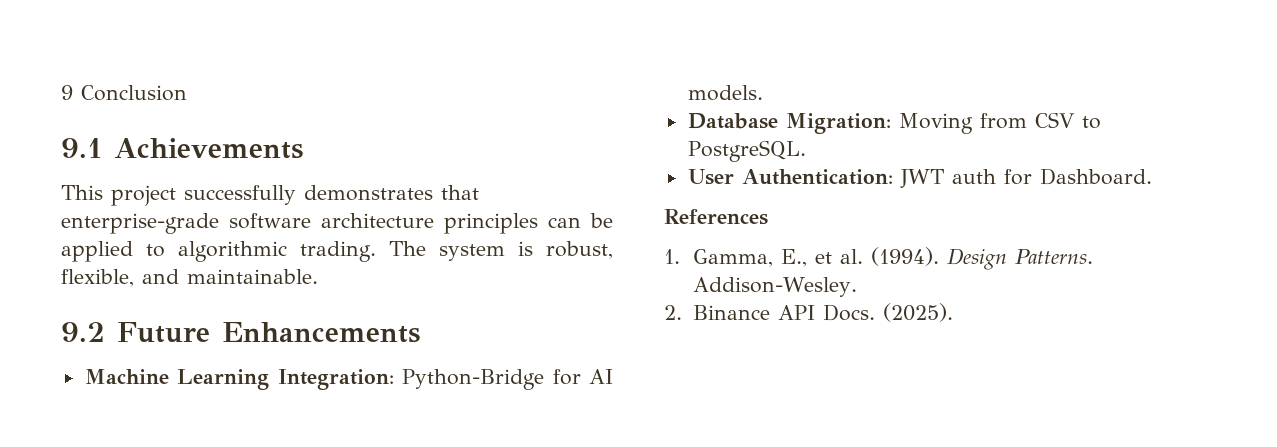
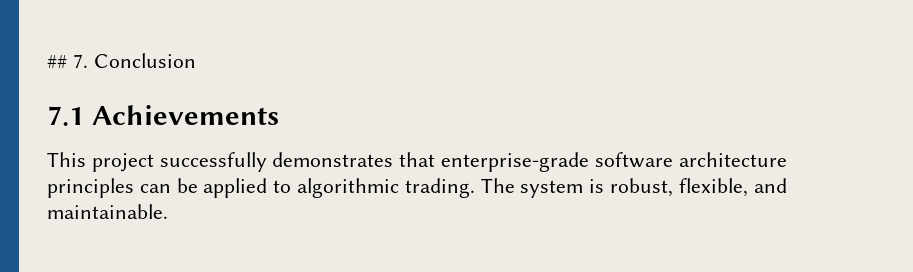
- 9 Conclusion
+ ## 7. Conclusion
- 9.1 Achievements
+ 7.1 Achievements
- 9.2 Future Enhancements
- Machine Learning Integration: Python-Bridge for AI models.
- Database Migration: Moving from CSV to PostgreSQL.
- User Authentication: JWT auth for Dashboard.
- References
- 1. Gamma, E., et al. (1994). Design Patterns. Addison-Wesley.
- 2. Binance API Docs. (2025).

